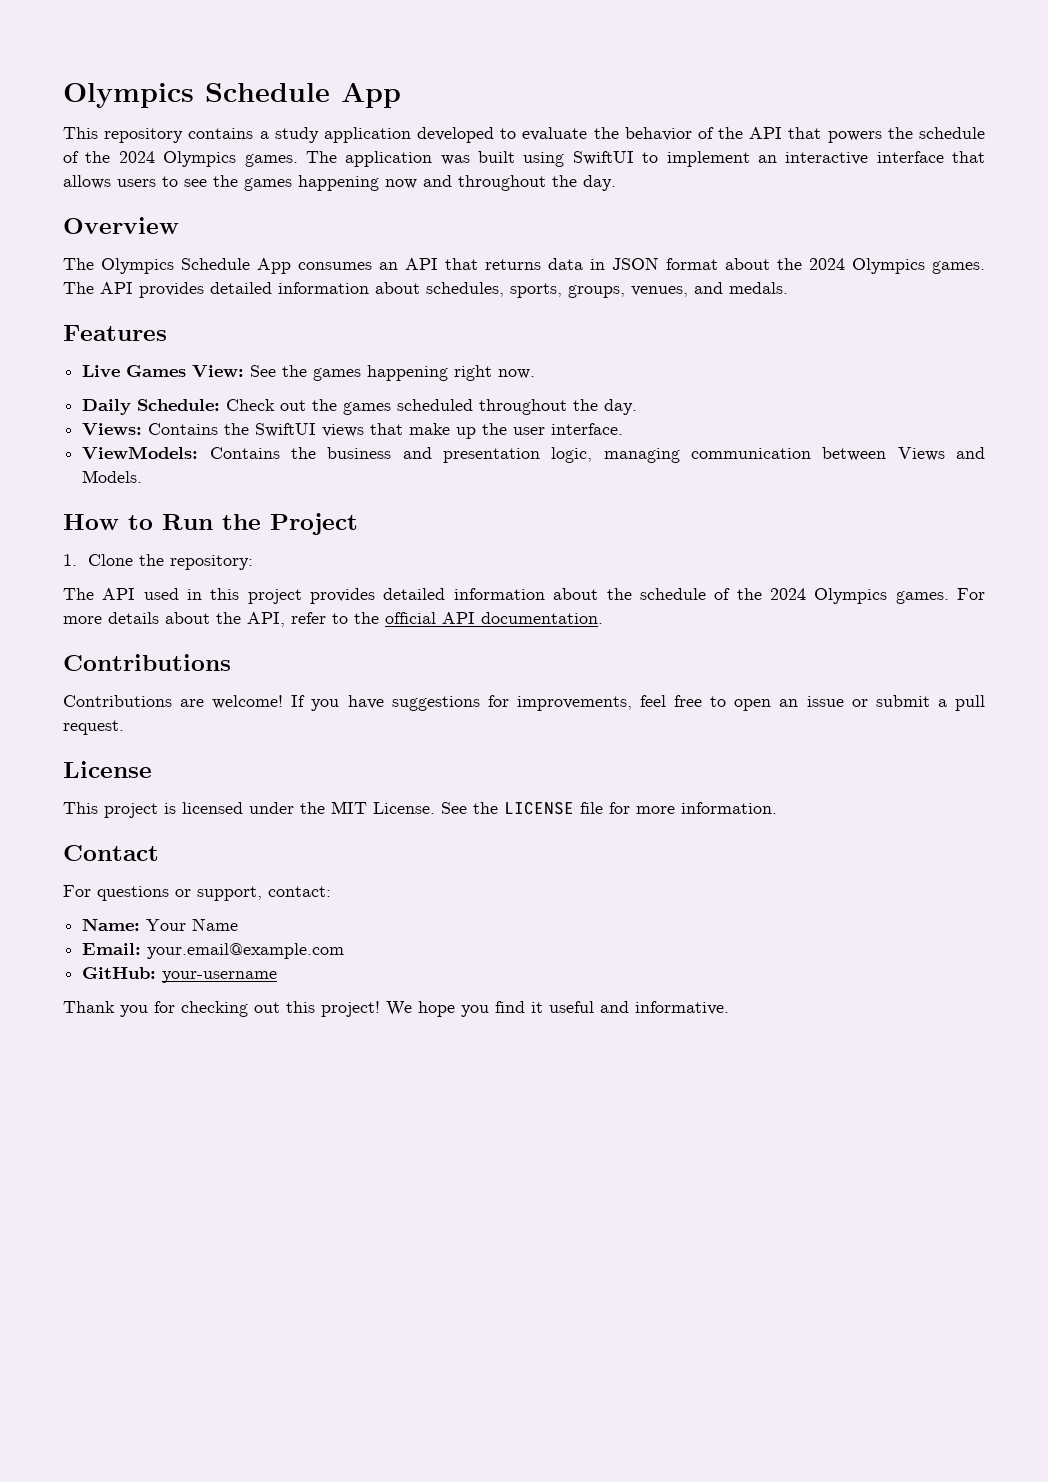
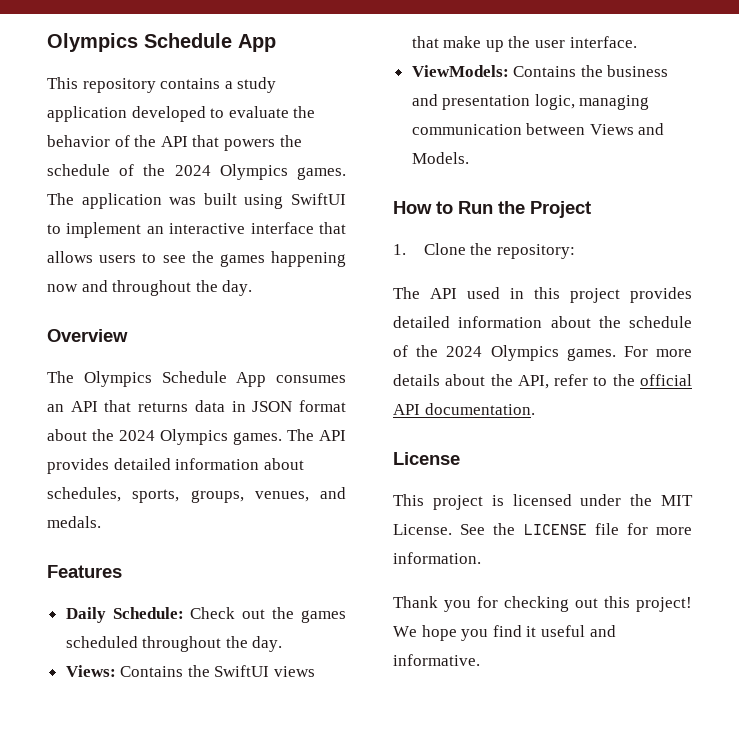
- Live Games View: See the games happening right now.
  For more details about the API, refer to the official API documentation.
- Contributions
- Contributions are welcome! If you have suggestions for improvements, feel free to open an issue or submit a pull request.
- Contact
- For questions or support, contact:
- Name: Your Name
- Email: your.email@example.com
- GitHub: your-username

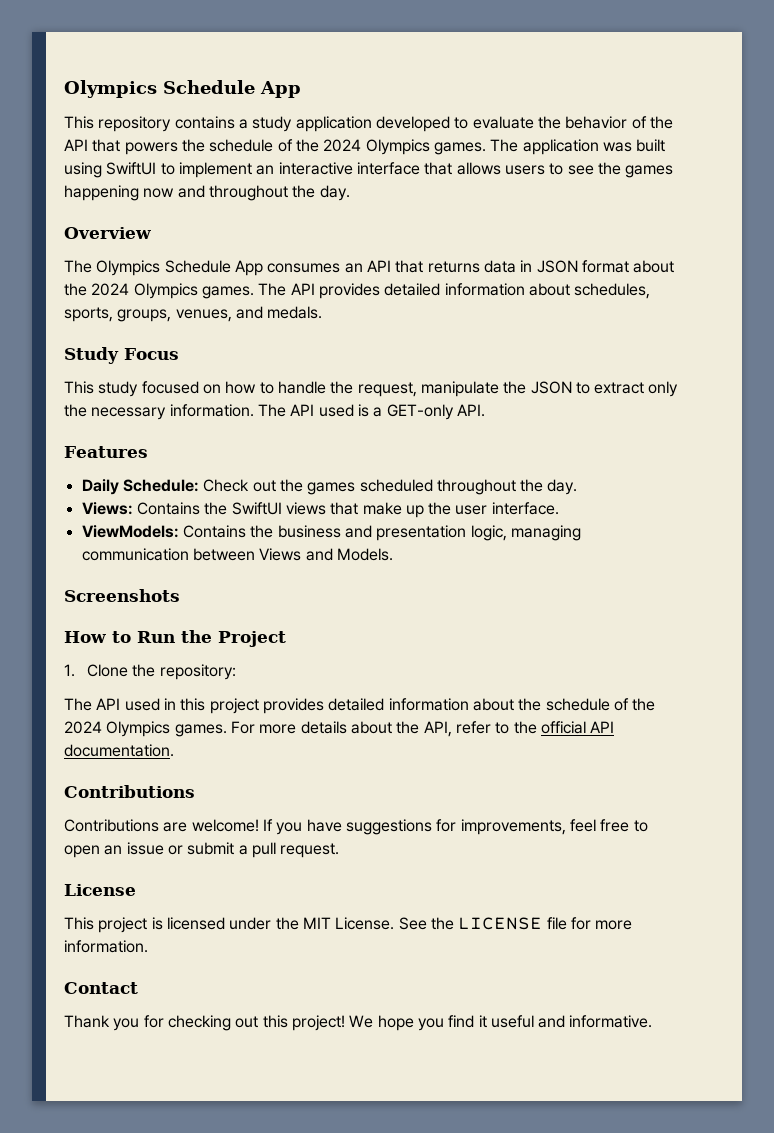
+ Study Focus
+ This study focused on how to handle the request, manipulate the JSON to extract only the necessary information. The API used is a GET-only API.
+ Screenshots
  For more details about the API, refer to the official API documentation.
+ Contributions
+ Contributions are welcome! If you have suggestions for improvements, feel free to open an issue or submit a pull request.
+ Contact

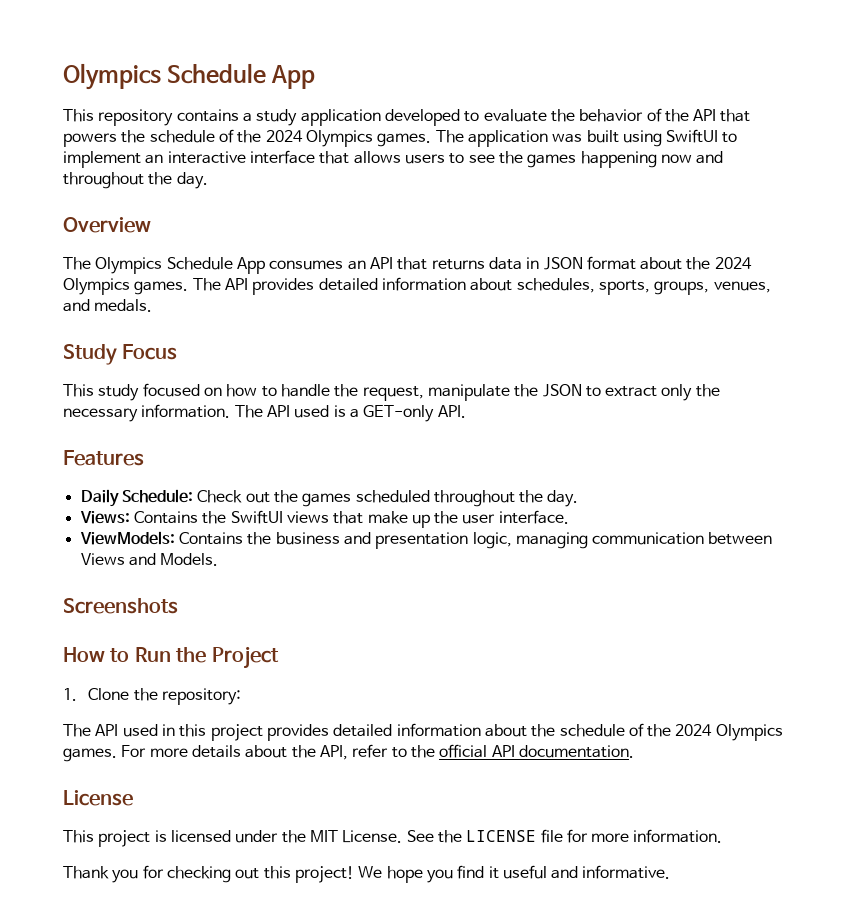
  For more details about the API, refer to the official API documentation.
- Contributions
- Contributions are welcome! If you have suggestions for improvements, feel free to open an issue or submit a pull request.
- Contact

